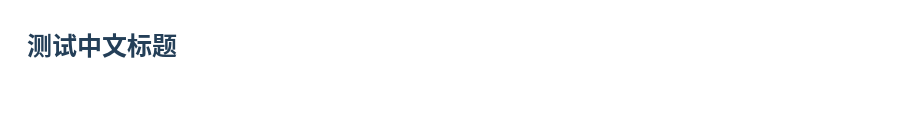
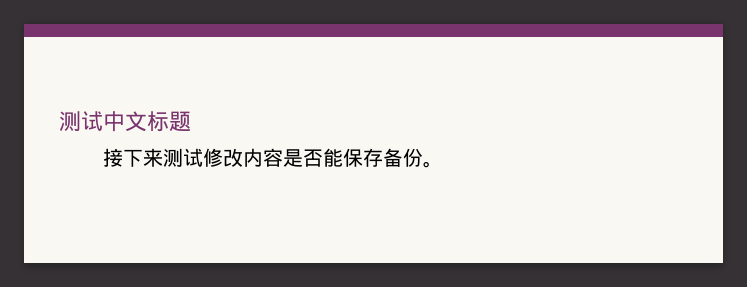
+ 接下来测试修改内容是否能保存备份。

